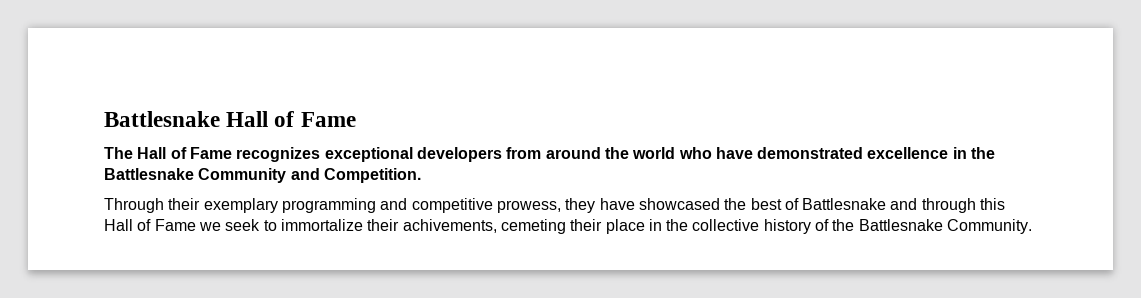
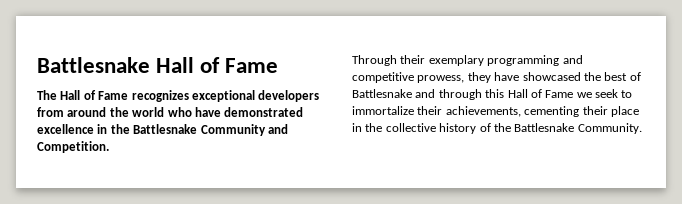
- Through their exemplary programming and competitive prowess, they have showcased the best of Battlesnake and through this Hall of Fame we seek to immortalize their achivements, cemeting their place in the collective history of the Battlesnake Community.
+ Through their exemplary programming and competitive prowess, they have showcased the best of Battlesnake and through this Hall of Fame we seek to immortalize their achievements, cementing their place in the collective history of the Battlesnake Community.

